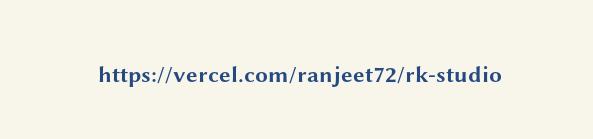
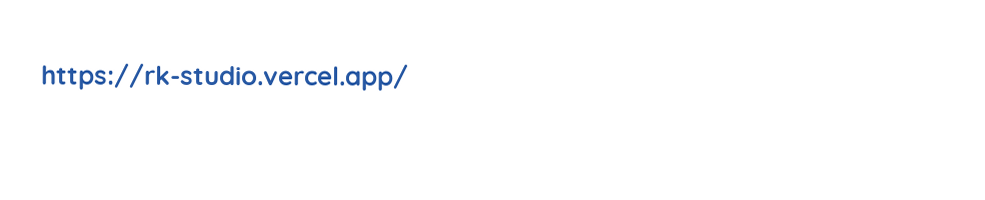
- https://vercel.com/ranjeet72/rk-studio
+ https://rk-studio.vercel.app/

